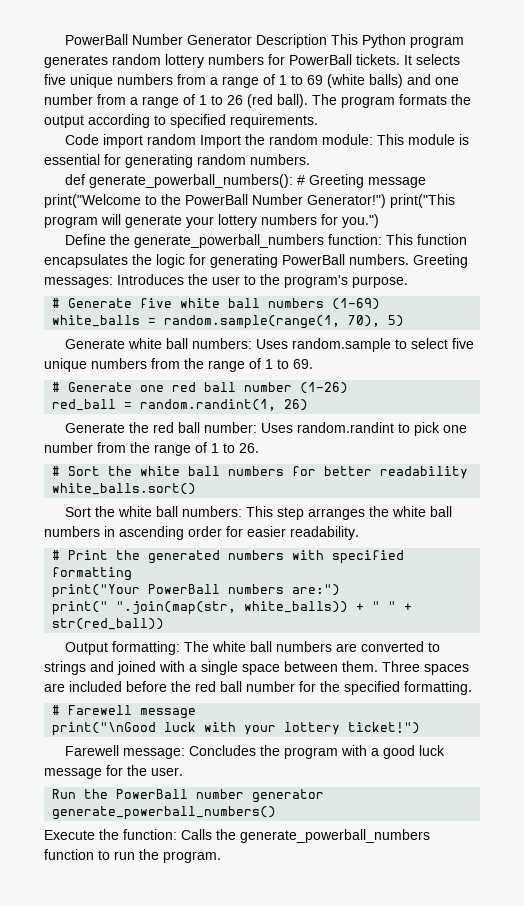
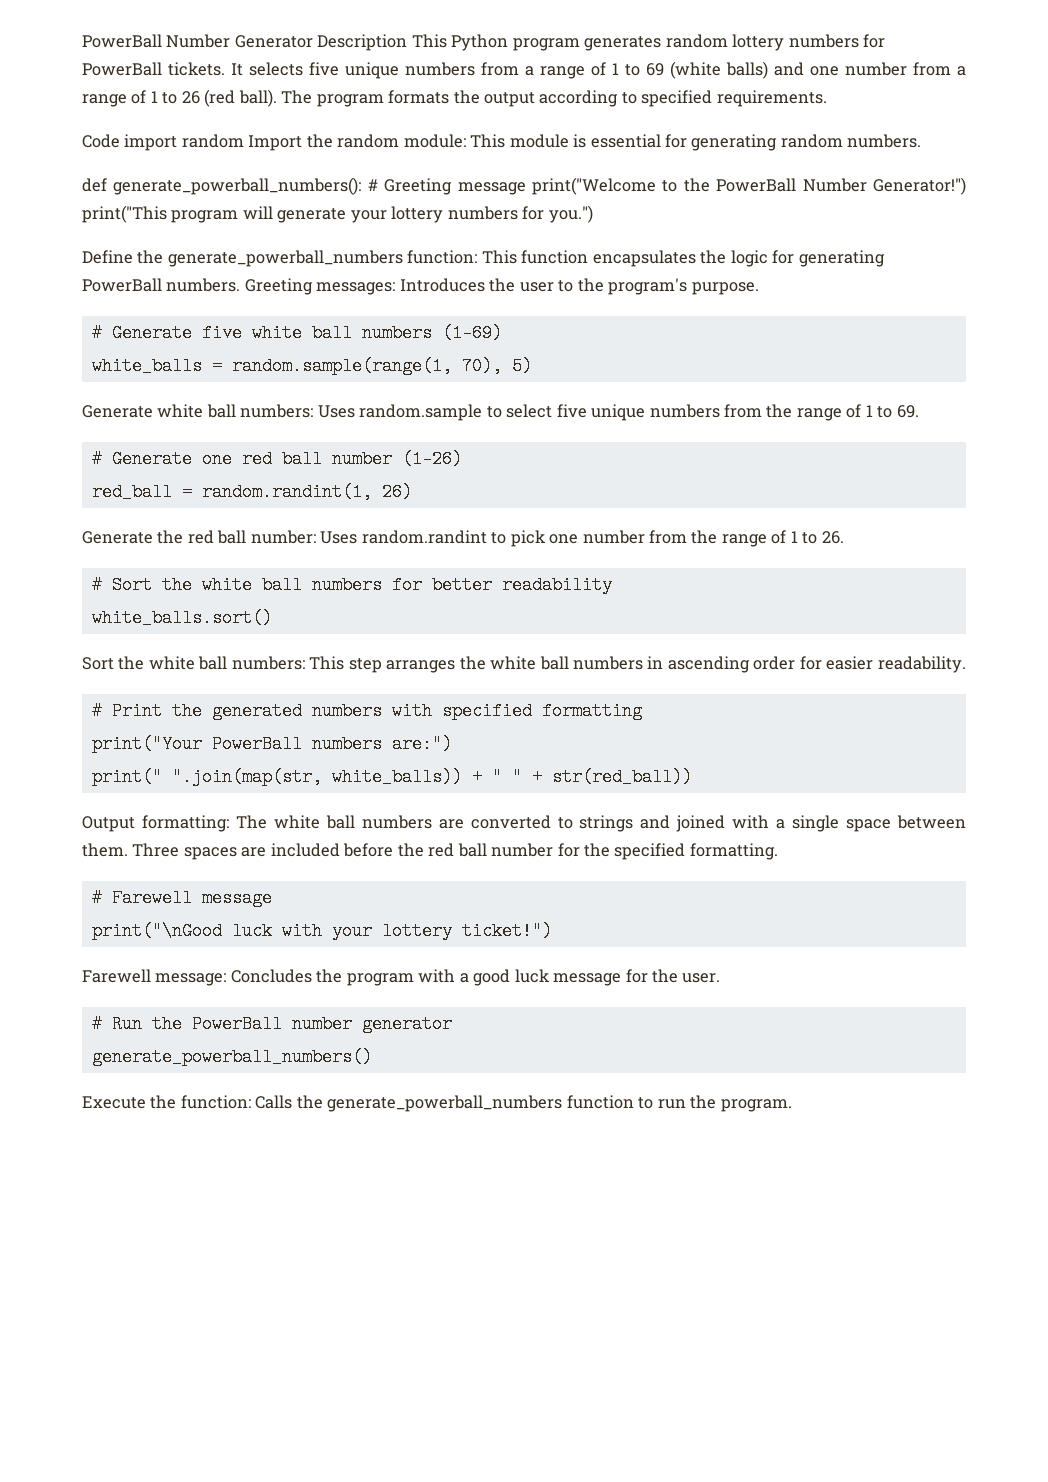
- Run the PowerBall number generator
+ # Run the PowerBall number generator

